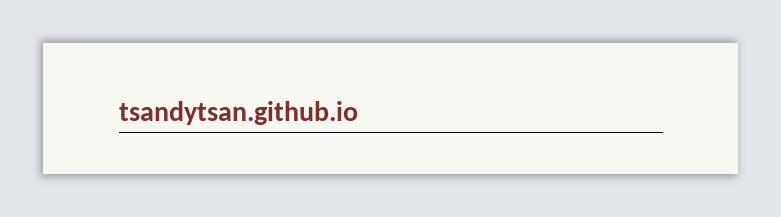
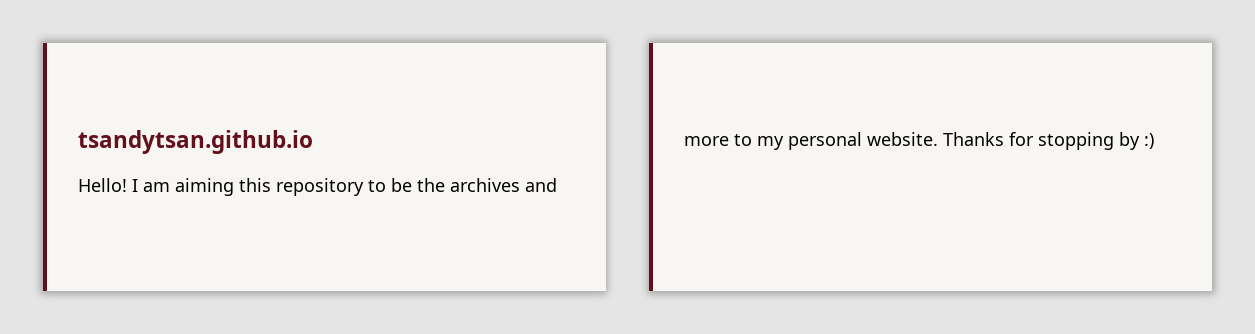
+ Hello! I am aiming this repository to be the archives and more to my personal website. Thanks for stopping by :)

